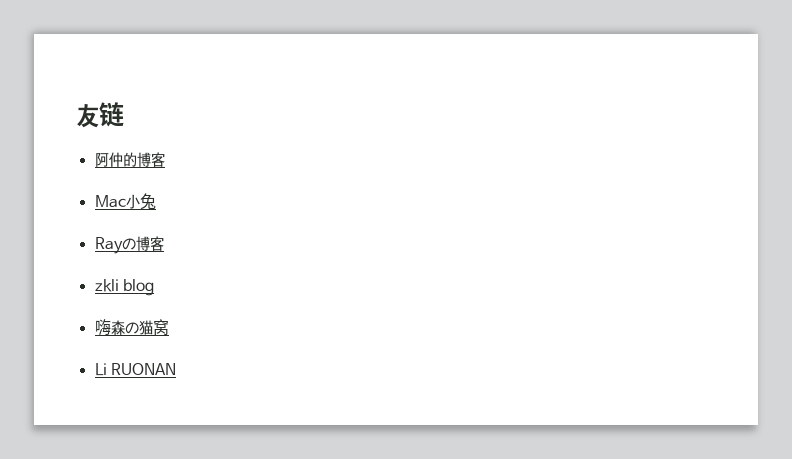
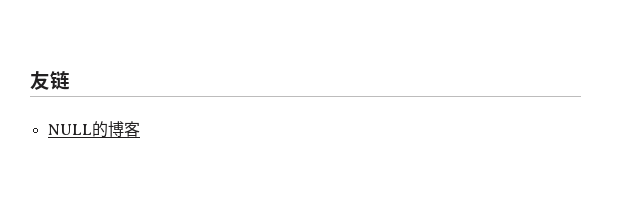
- 阿仲的博客
+ NULL的博客
- Mac小兔
- Rayの博客
- zkli blog
- 嗨森の猫窝
- Li RUONAN

